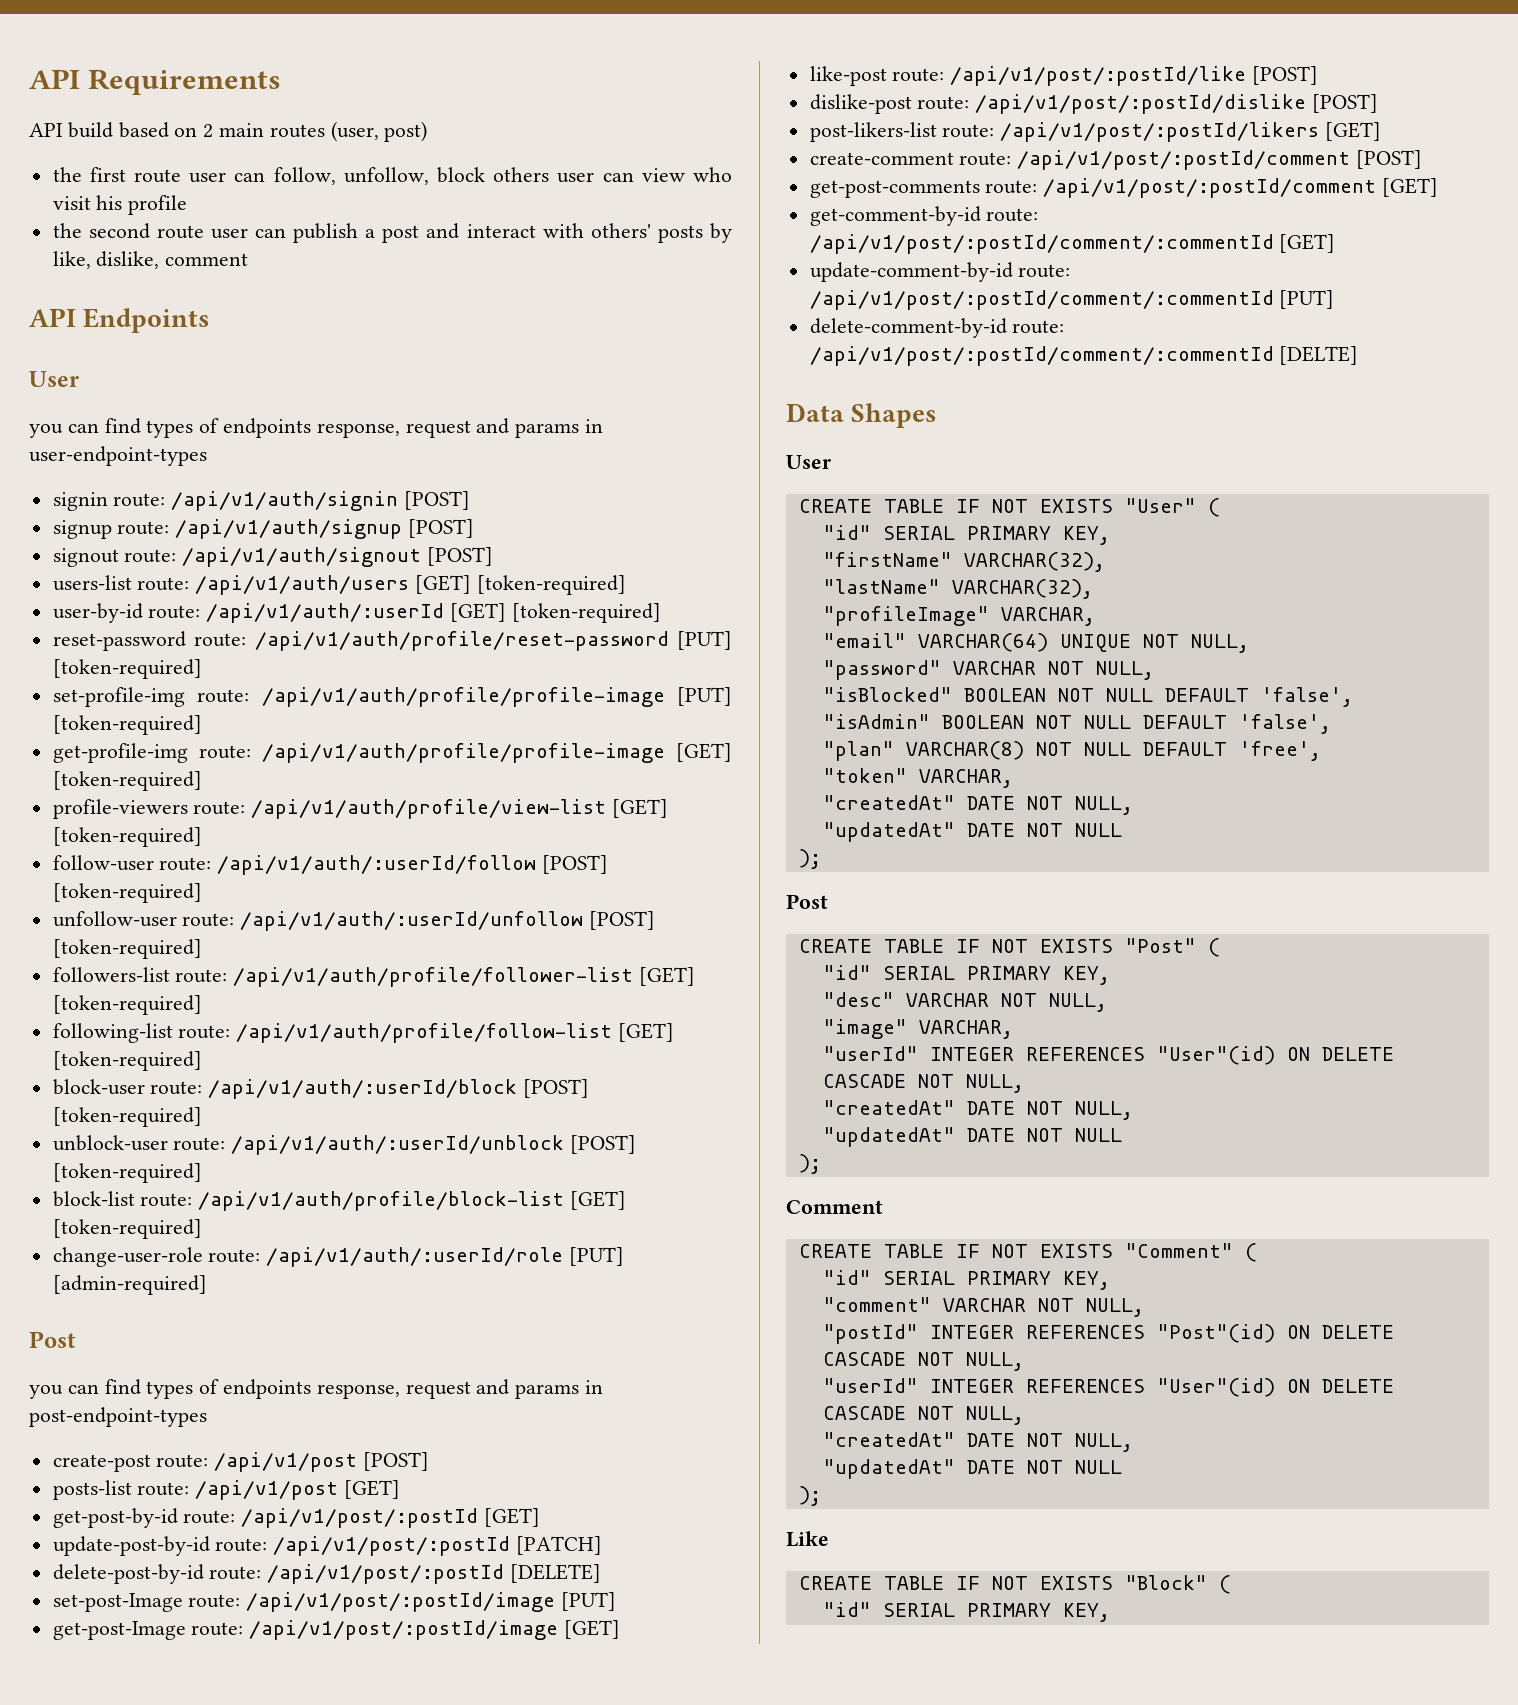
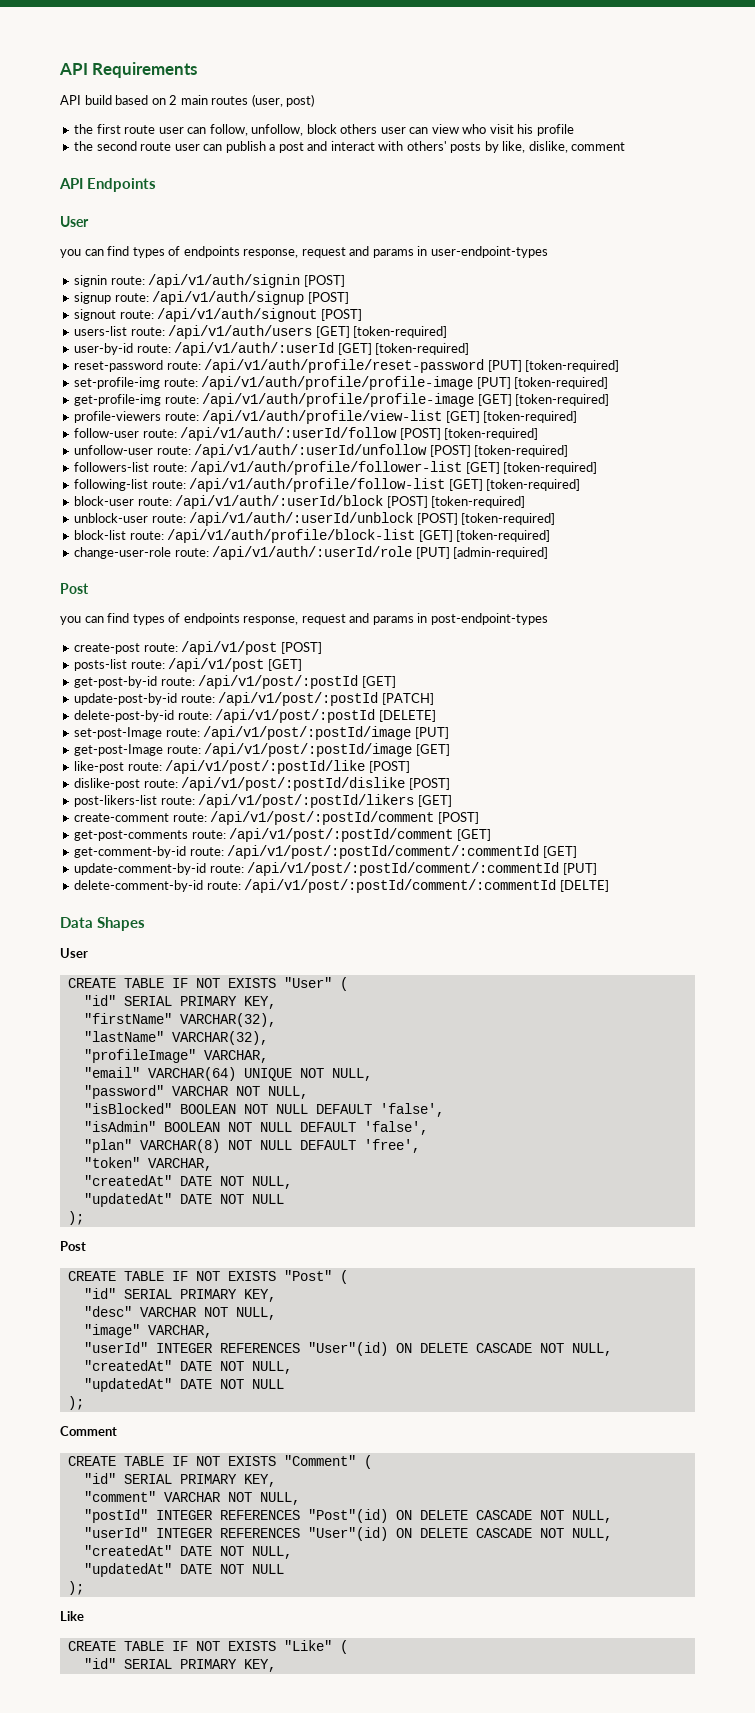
- CREATE TABLE IF NOT EXISTS "Block" (
+ CREATE TABLE IF NOT EXISTS "Like" (

